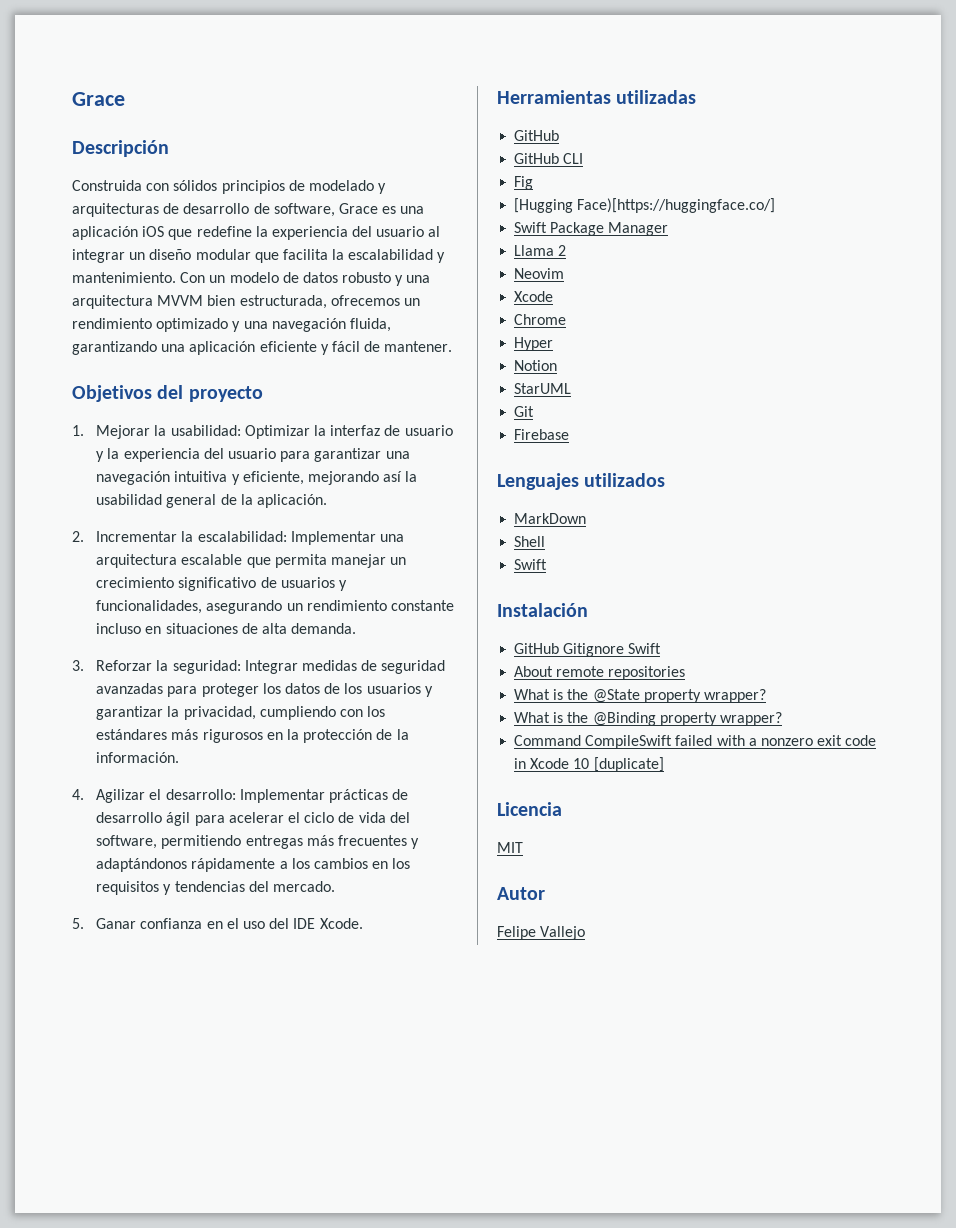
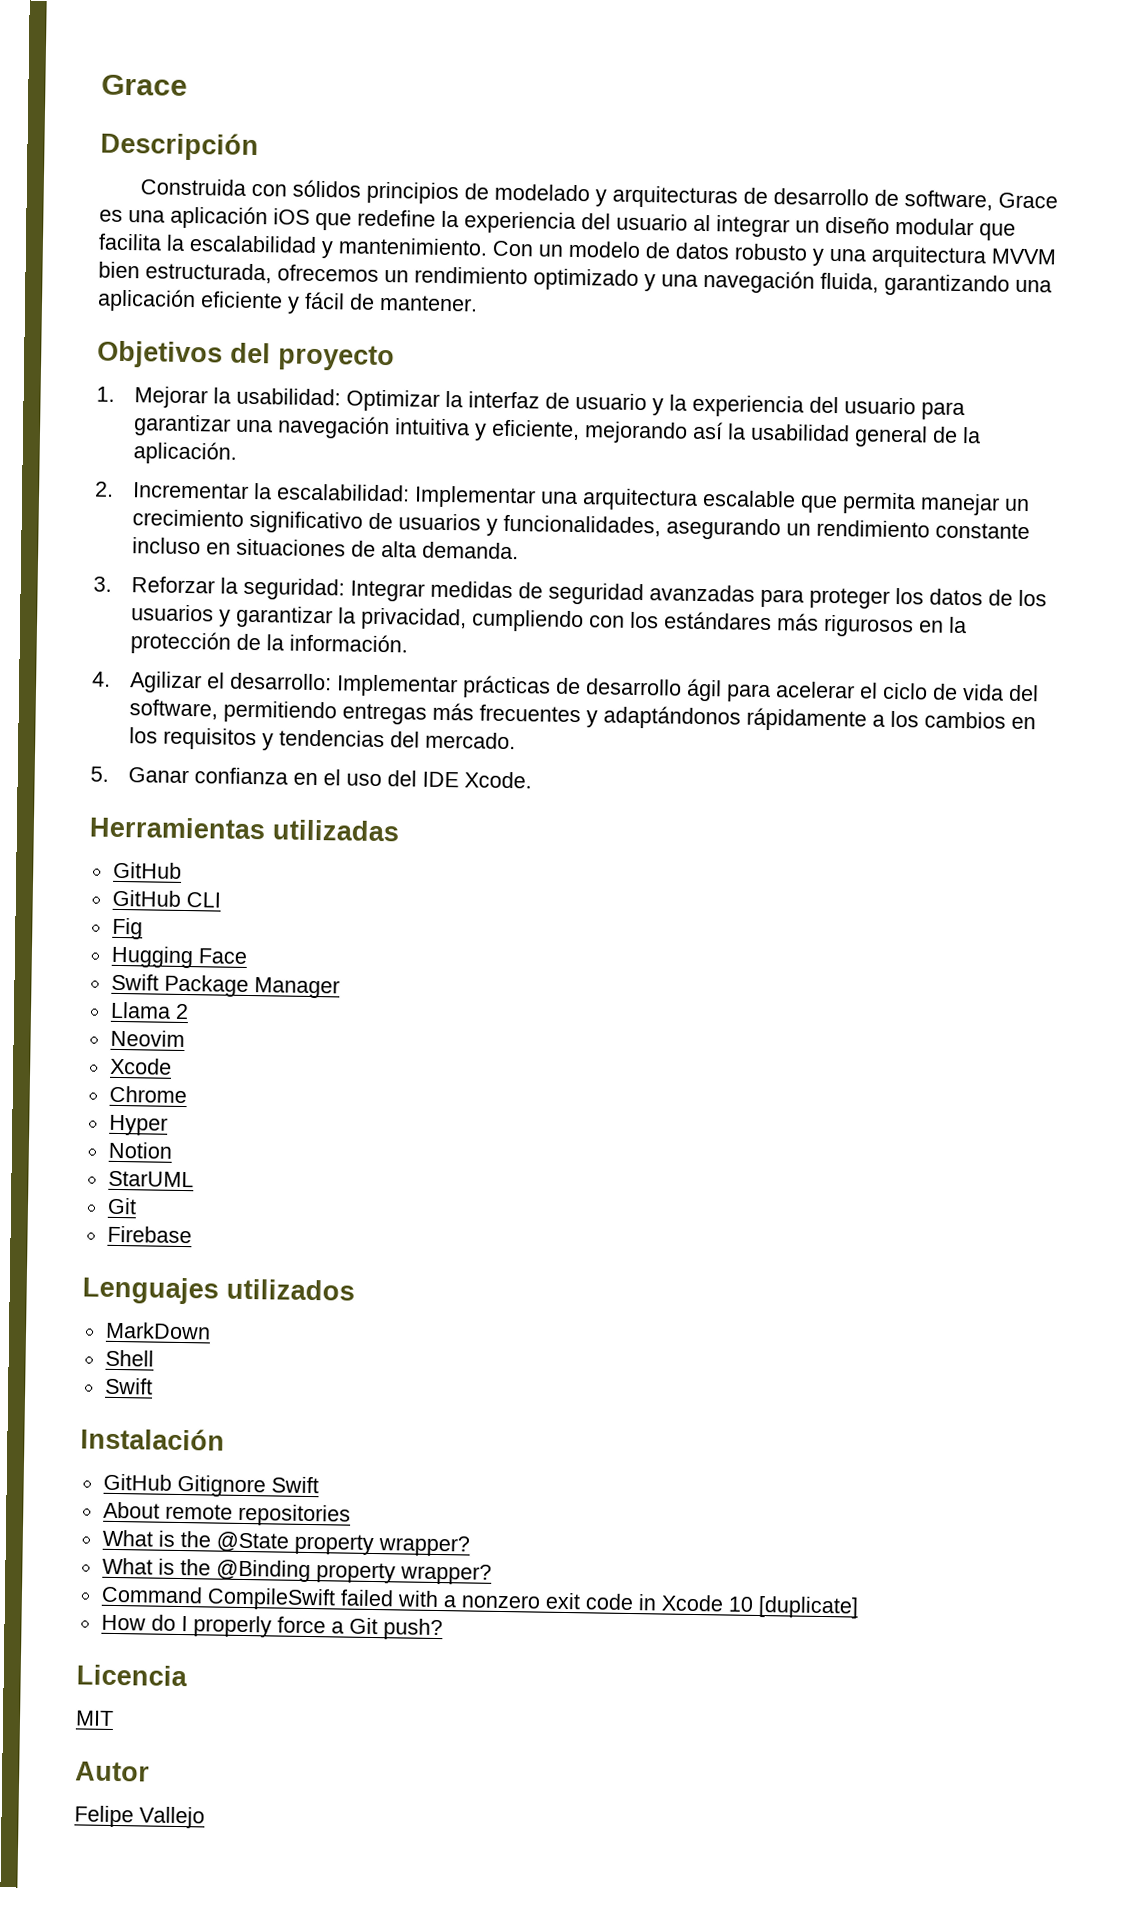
- [Hugging Face)[https://huggingface.co/]
+ Hugging Face
+ How do I properly force a Git push?

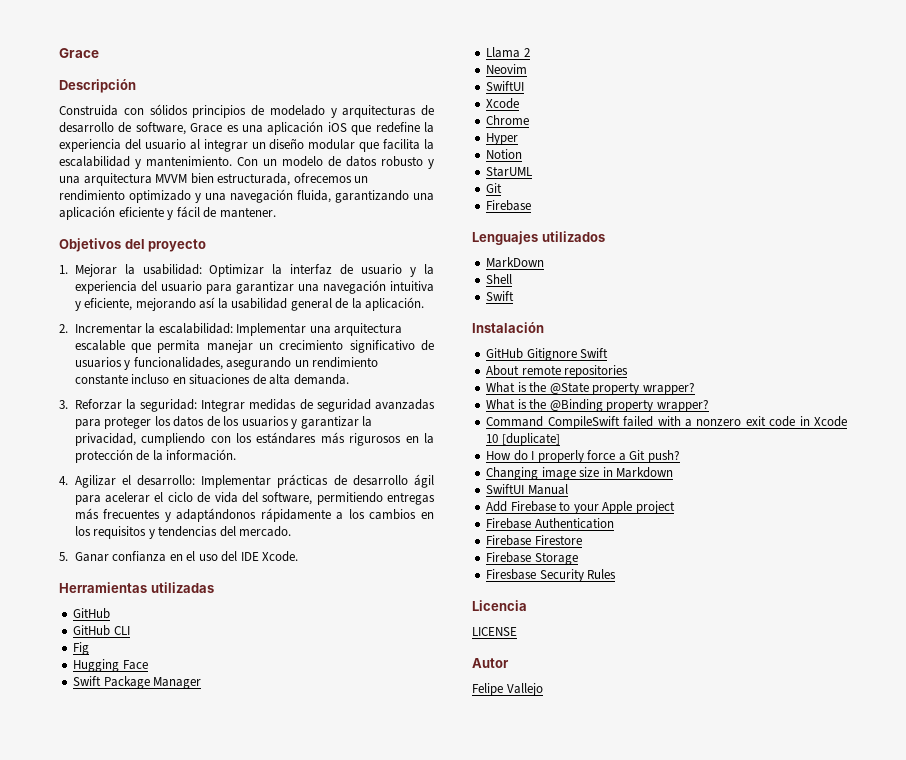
  Neovim
+ SwiftUI
+ Changing image size in Markdown
+ SwiftUI Manual
+ Add Firebase to your Apple project
+ Firebase Authentication
+ Firebase Firestore
+ Firebase Storage
+ Firesbase Security Rules
- MIT
+ LICENSE

